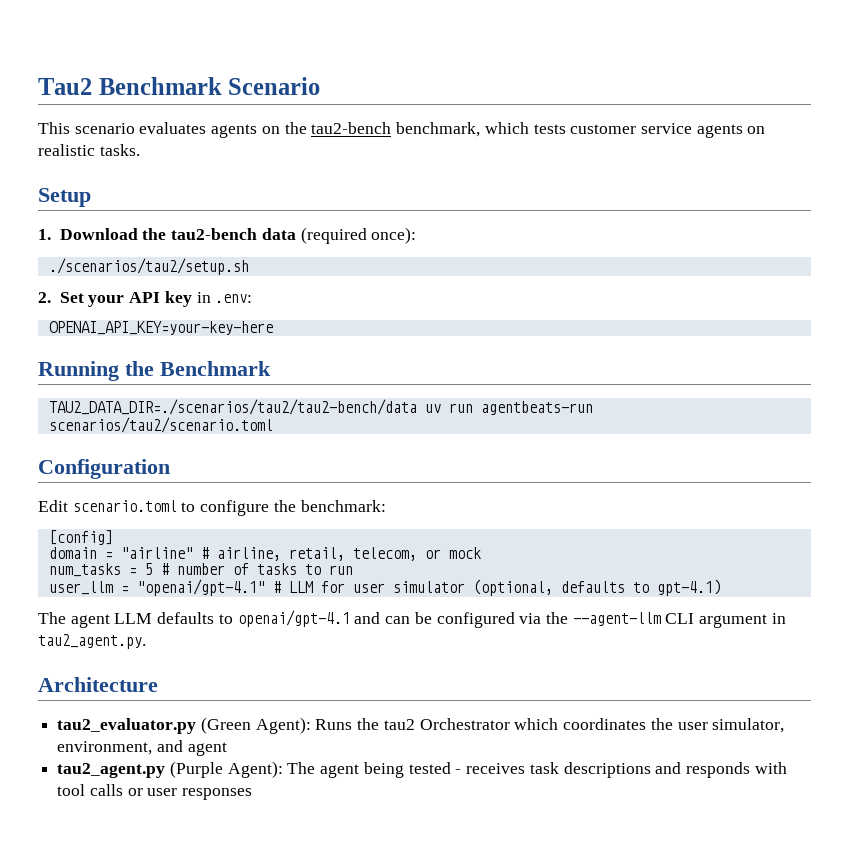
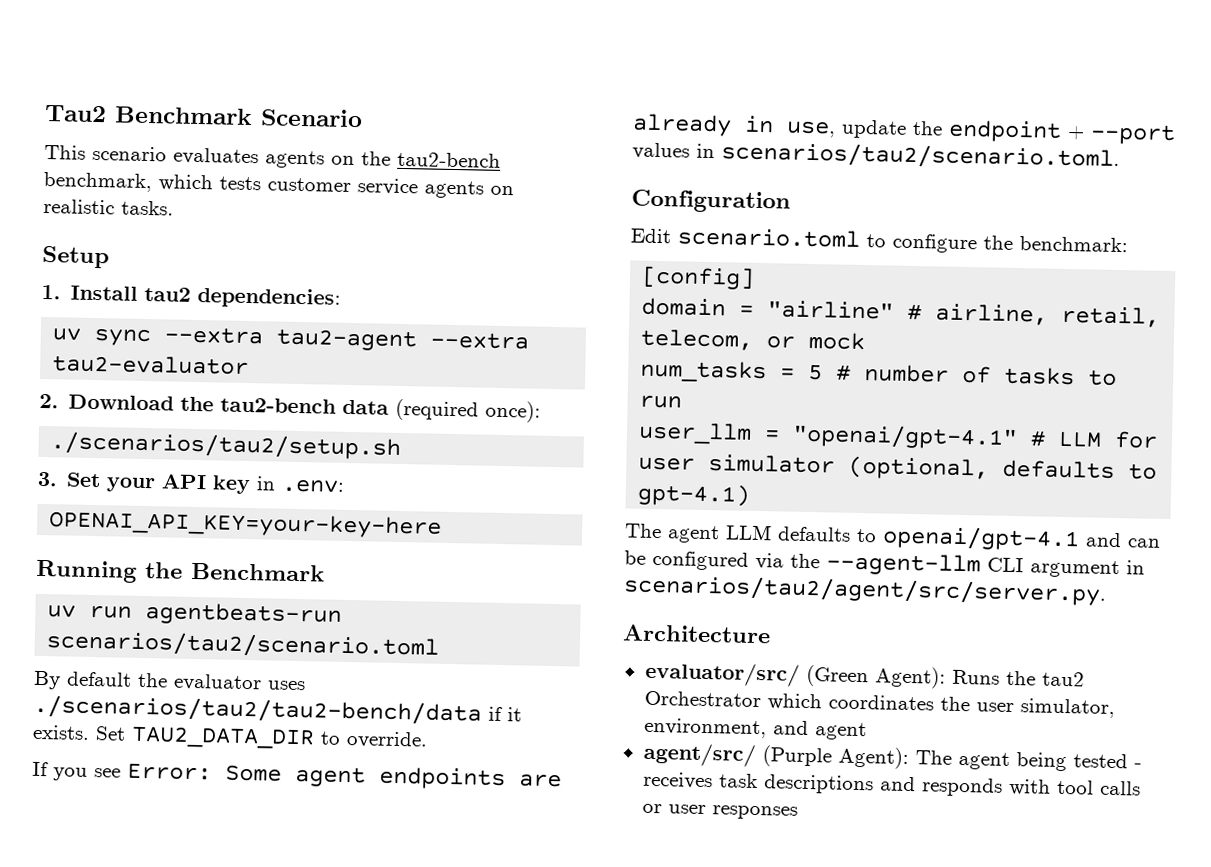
- 1. Download the tau2-bench data (required once):
+ 1. Install tau2 dependencies:
+ uv sync --extra tau2-agent --extra tau2-evaluator
+ 2. Download the tau2-bench data (required once):
- 2. Set your API key in .env:
+ 3. Set your API key in .env:
- TAU2_DATA_DIR=./scenarios/tau2/tau2-bench/data uv run agentbeats-run scenarios/tau2/scenario.toml
+ uv run agentbeats-run scenarios/tau2/scenario.toml
+ By default the evaluator uses ./scenarios/tau2/tau2-bench/data if it exists. Set TAU2_DATA_DIR to override.
+ If you see Error: Some agent endpoints are already in use, update the endpoint + --port values in scenarios/tau2/scenario.toml.
- The agent LLM defaults to openai/gpt-4.1 and can be configured via the --agent-llm CLI argument in tau2_agent.py.
+ The agent LLM defaults to openai/gpt-4.1 and can be configured via the --agent-llm CLI argument in scenarios/tau2/agent/src/server.py.
- tau2_evaluator.py (Green Agent): Runs the tau2 Orchestrator which coordinates the user simulator, environment, and agent
+ evaluator/src/ (Green Agent): Runs the tau2 Orchestrator which coordinates the user simulator, environment, and agent
- tau2_agent.py (Purple Agent): The agent being tested - receives task descriptions and responds with tool calls or user responses
+ agent/src/ (Purple Agent): The agent being tested - receives task descriptions and responds with tool calls or user responses

